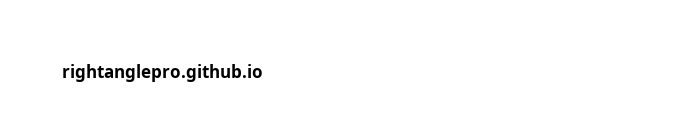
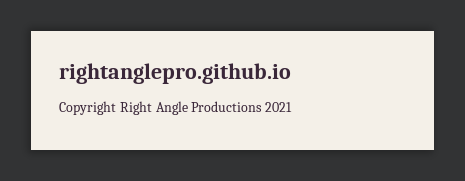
+ Copyright Right Angle Productions 2021

